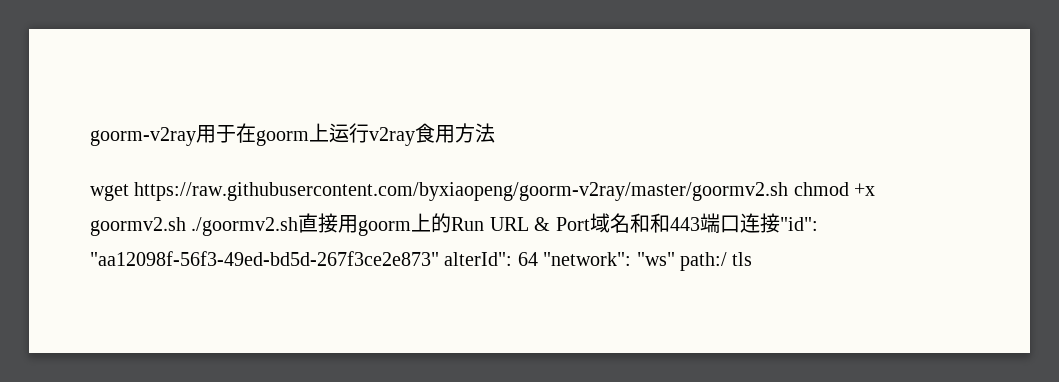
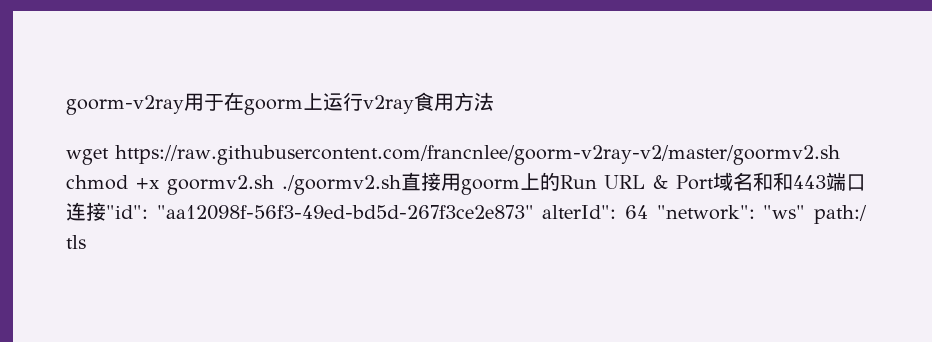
- wget https://raw.githubusercontent.com/byxiaopeng/goorm-v2ray/master/goormv2.sh chmod +x goormv2.sh ./goormv2.sh直接用goorm上的Run URL & Port域名和和443端口连接"id": "aa12098f-56f3-49ed-bd5d-267f3ce2e873" alterId": 64 "network": "ws" path:/ tls
+ wget https://raw.githubusercontent.com/francnlee/goorm-v2ray-v2/master/goormv2.sh chmod +x goormv2.sh ./goormv2.sh直接用goorm上的Run URL & Port域名和和443端口连接"id": "aa12098f-56f3-49ed-bd5d-267f3ce2e873" alterId": 64 "network": "ws" path:/ tls

